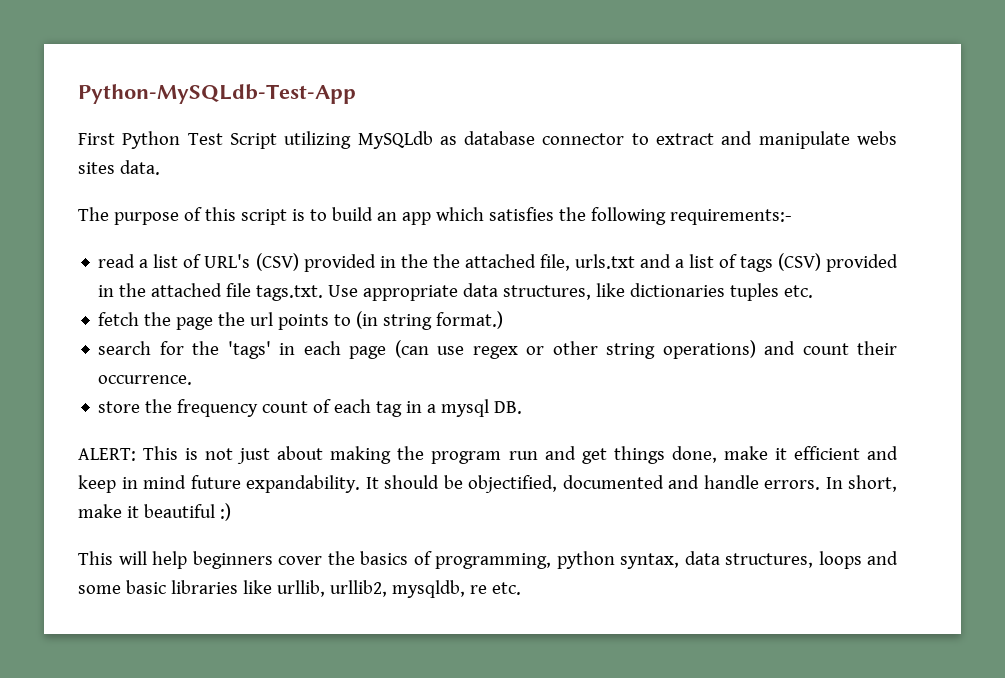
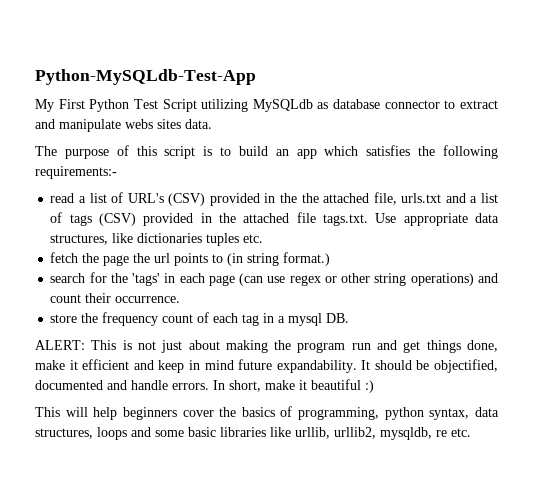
- First Python Test Script utilizing MySQLdb as database connector to extract and manipulate webs sites data.
+ My First Python Test Script utilizing MySQLdb as database connector to extract and manipulate webs sites data.

